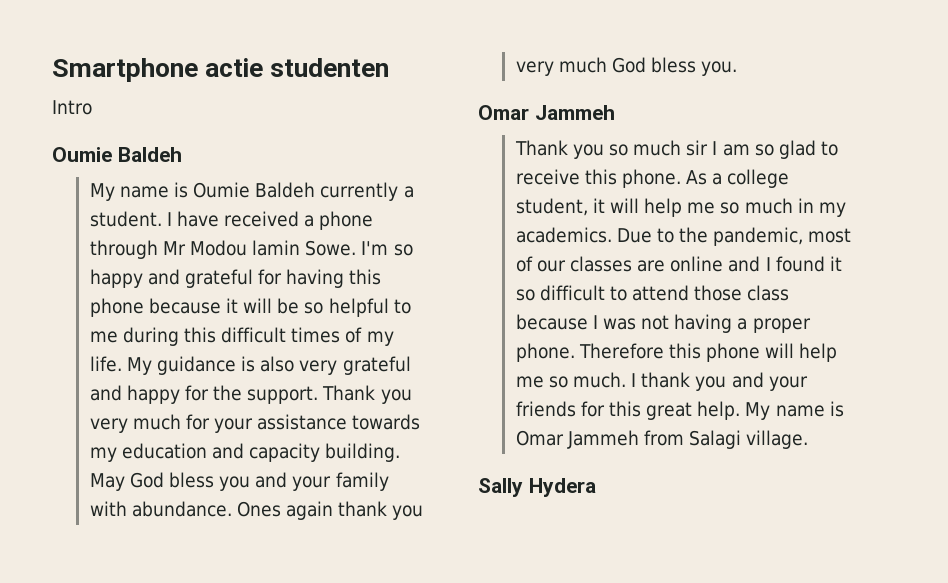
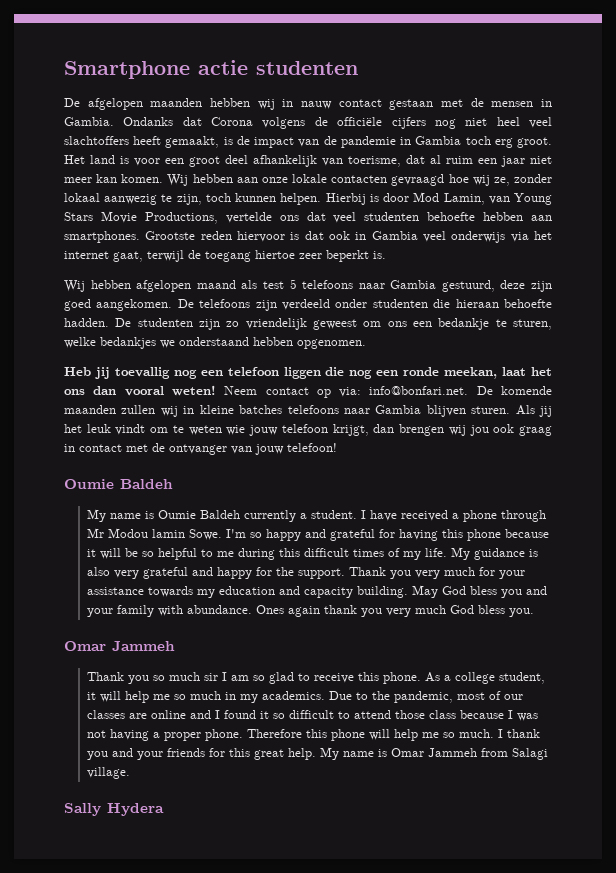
- Intro
+ De afgelopen maanden hebben wij in nauw contact gestaan met de mensen in Gambia. Ondanks dat Corona volgens de officiële cijfers nog niet heel veel slachtoffers heeft gemaakt, is de impact van de pandemie in Gambia toch erg groot. Het land is voor een groot deel afhankelijk van toerisme, dat al ruim een jaar niet meer kan komen. Wij hebben aan onze lokale contacten gevraagd hoe wij ze, zonder lokaal aanwezig te zijn, toch kunnen helpen. Hierbij is door Mod Lamin, van Young Stars Movie Productions, vertelde ons dat veel studenten behoefte hebben aan smartphones. Grootste reden hiervoor is dat ook in Gambia veel onderwijs via het internet gaat, terwijl de toegang hiertoe zeer beperkt is.
+ Wij hebben afgelopen maand als test 5 telefoons naar Gambia gestuurd, deze zijn goed aangekomen. De telefoons zijn verdeeld onder studenten die hieraan behoefte hadden. De studenten zijn zo vriendelijk geweest om ons een bedankje te sturen, welke bedankjes we onderstaand hebben opgenomen.
+ Heb jij toevallig nog een telefoon liggen die nog een ronde meekan, laat het ons dan vooral weten! Neem contact op via: info@bonfari.net. De komende maanden zullen wij in kleine batches telefoons naar Gambia blijven sturen. Als jij het leuk vindt om te weten wie jouw telefoon krijgt, dan brengen wij jou ook graag in contact met de ontvanger van jouw telefoon!

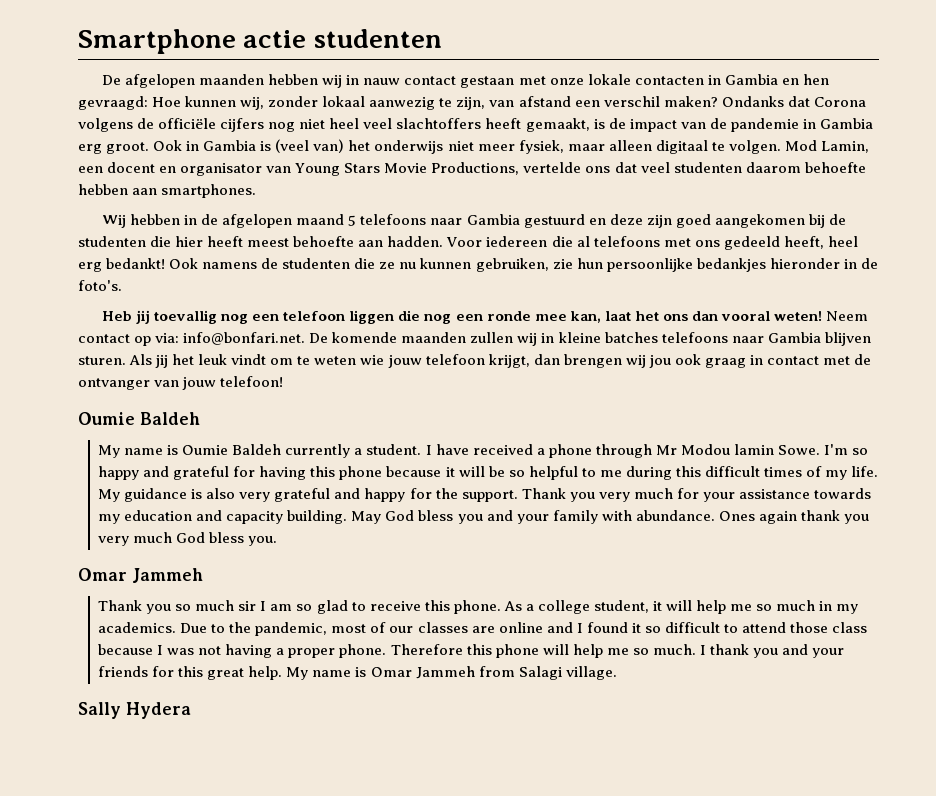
- De afgelopen maanden hebben wij in nauw contact gestaan met de mensen in Gambia.
+ De afgelopen maanden hebben wij in nauw contact gestaan met onze lokale contacten in Gambia en hen gevraagd: Hoe kunnen wij, zonder lokaal aanwezig te zijn, van afstand een verschil maken?
- Ondanks dat Corona volgens de officiële cijfers nog niet heel veel slachtoffers heeft gemaakt, is de impact van de pandemie in Gambia toch erg groot.
+ Ondanks dat Corona volgens de officiële cijfers nog niet heel veel slachtoffers heeft gemaakt, is de impact van de pandemie in Gambia erg groot.
- Het land is voor een groot deel afhankelijk van toerisme, dat al ruim een jaar niet meer kan komen. Wij hebben aan onze lokale contacten gevraagd hoe wij ze, zonder lokaal aanwezig te zijn, toch kunnen helpen. Hierbij is door Mod Lamin, van Young Stars Movie Productions, vertelde ons dat veel studenten behoefte hebben aan smartphones. Grootste reden hiervoor is dat ook in Gambia veel onderwijs via het internet gaat, terwijl de toegang hiertoe zeer beperkt is.
- Wij hebben afgelopen maand als test 5 telefoons naar Gambia gestuurd, deze zijn goed aangekomen. De telefoons zijn verdeeld onder studenten die hieraan behoefte hadden. De studenten zijn zo vriendelijk geweest om ons een bedankje te sturen, welke bedankjes we onderstaand hebben opgenomen.
+ Ook in Gambia is (veel van) het onderwijs niet meer fysiek, maar alleen digitaal te volgen. Mod Lamin, een docent en organisator van Young Stars Movie Productions, vertelde ons dat veel studenten daarom behoefte hebben aan smartphones.
+ Wij hebben in de afgelopen maand 5 telefoons naar Gambia gestuurd en deze zijn goed aangekomen bij de studenten die hier heeft meest behoefte aan hadden. Voor iedereen die al telefoons met ons gedeeld heeft, heel erg bedankt! Ook namens de studenten die ze nu kunnen gebruiken, zie hun persoonlijke bedankjes hieronder in de foto's.
- Heb jij toevallig nog een telefoon liggen die nog een ronde meekan, laat het ons dan vooral weten!
+ Heb jij toevallig nog een telefoon liggen die nog een ronde mee kan, laat het ons dan vooral weten!

